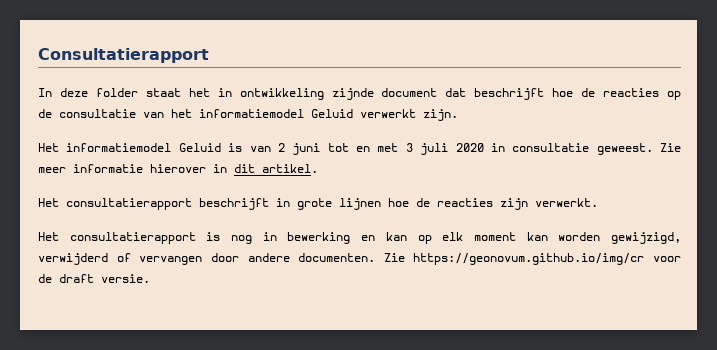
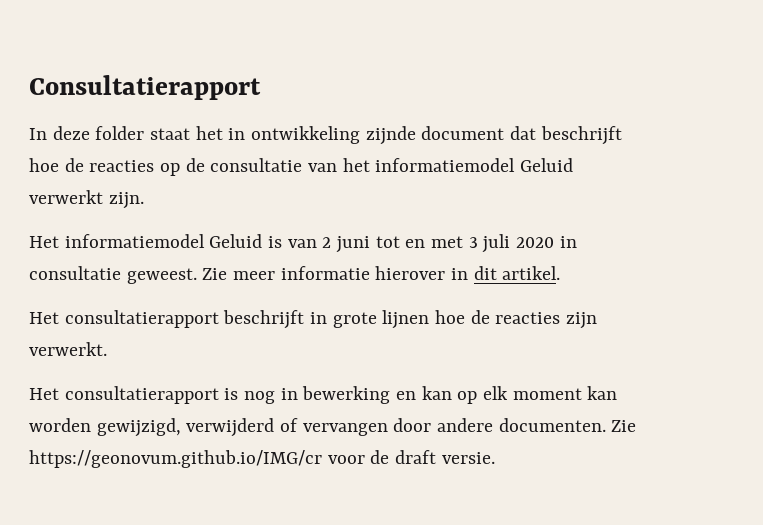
- Zie https://geonovum.github.io/img/cr voor de draft versie.
+ Zie https://geonovum.github.io/IMG/cr voor de draft versie.

